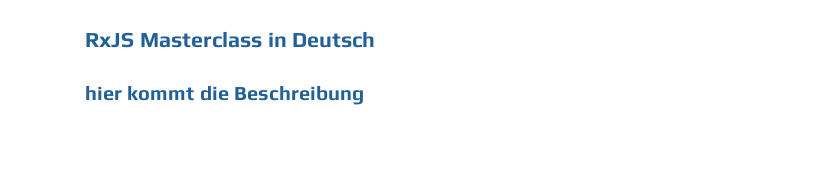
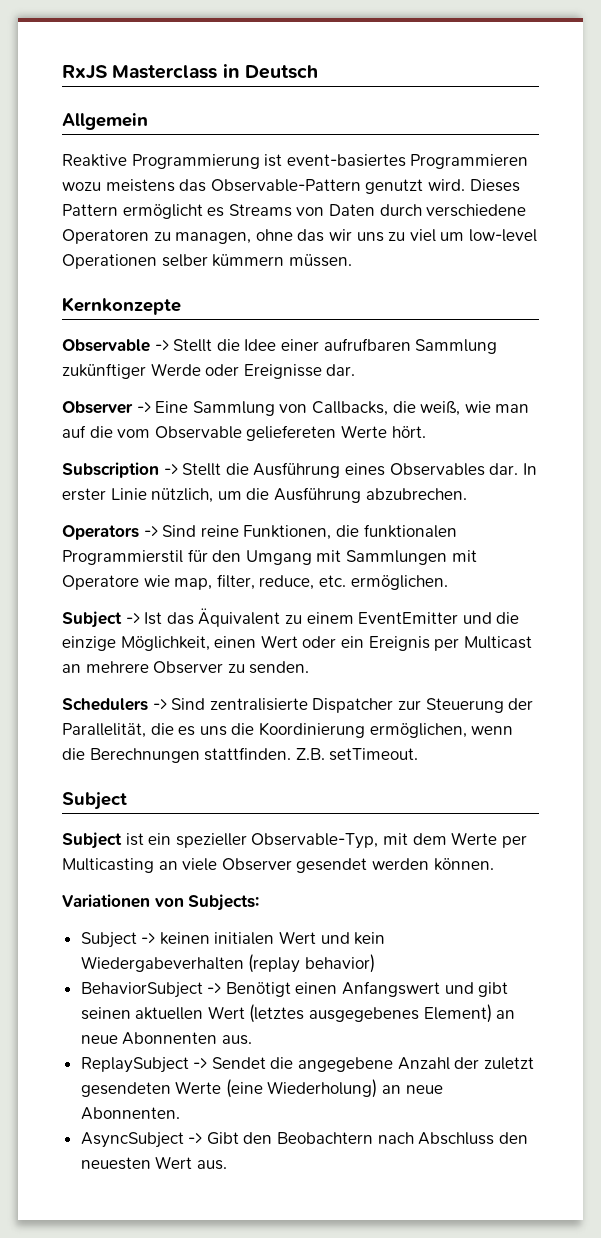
- hier kommt die Beschreibung
+ Allgemein
+ Reaktive Programmierung ist event-basiertes Programmieren wozu meistens das Observable-Pattern genutzt wird. Dieses Pattern ermöglicht es Streams von Daten durch verschiedene Operatoren zu managen, ohne das wir uns zu viel um low-level Operationen selber kümmern müssen.
+ Kernkonzepte
+ Observable -> Stellt die Idee einer aufrufbaren Sammlung zukünftiger Werde oder Ereignisse dar.
+ Observer -> Eine Sammlung von Callbacks, die weiß, wie man auf die vom Observable geliefereten Werte hört.
+ Subscription -> Stellt die Ausführung eines Observables dar. In erster Linie nützlich, um die Ausführung abzubrechen.
+ Operators -> Sind reine Funktionen, die funktionalen Programmierstil für den Umgang mit Sammlungen mit Operatore wie map, filter, reduce, etc. ermöglichen.
+ Subject -> Ist das Äquivalent zu einem EventEmitter und die einzige Möglichkeit, einen Wert oder ein Ereignis per Multicast an mehrere Observer zu senden.
+ Schedulers -> Sind zentralisierte Dispatcher zur Steuerung der Parallelität, die es uns die Koordinierung ermöglichen, wenn die Berechnungen stattfinden. Z.B. setTimeout.
+ Subject
+ Subject ist ein spezieller Observable-Typ, mit dem Werte per Multicasting an viele Observer gesendet werden können.
+ Variationen von Subjects:
+ Subject -> keinen initialen Wert und kein Wiedergabeverhalten (replay behavior)
+ BehaviorSubject -> Benötigt einen Anfangswert und gibt seinen aktuellen Wert (letztes ausgegebenes Element) an neue Abonnenten aus.
+ ReplaySubject -> Sendet die angegebene Anzahl der zuletzt gesendeten Werte (eine Wiederholung) an neue Abonnenten.
+ AsyncSubject -> Gibt den Beobachtern nach Abschluss den neuesten Wert aus.

